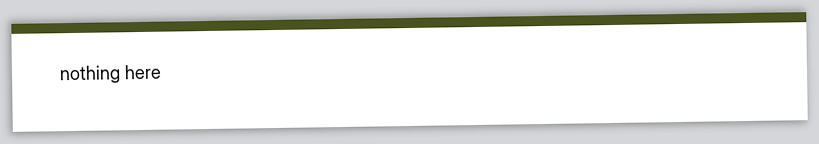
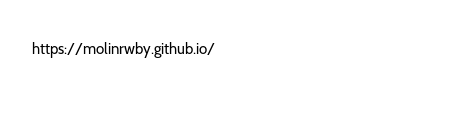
- nothing here
+ https://molinrwby.github.io/

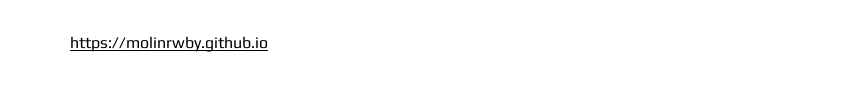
- https://molinrwby.github.io/
+ https://molinrwby.github.io

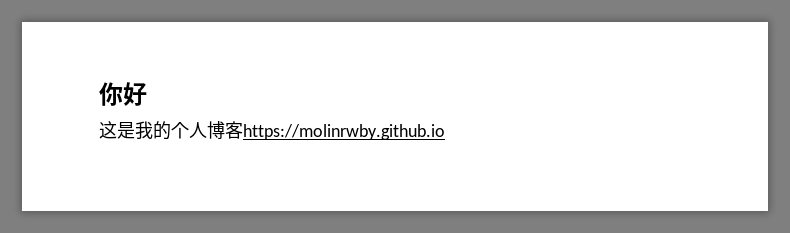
- https://molinrwby.github.io
+ 你好
+ 这是我的个人博客https://molinrwby.github.io

